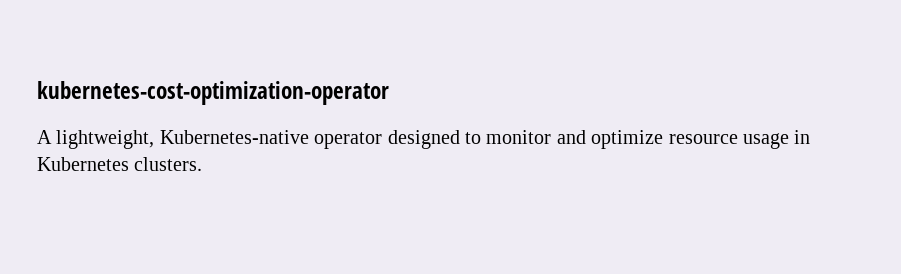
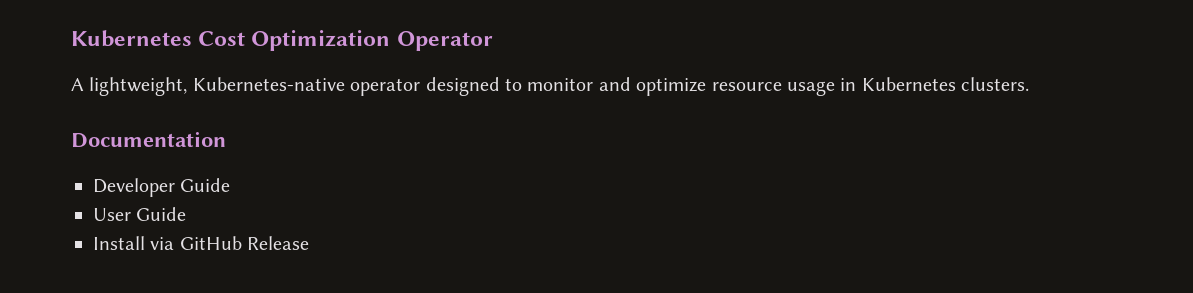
- kubernetes-cost-optimization-operator
+ Kubernetes Cost Optimization Operator
+ Documentation
+ Developer Guide
+ User Guide
+ Install via GitHub Release

